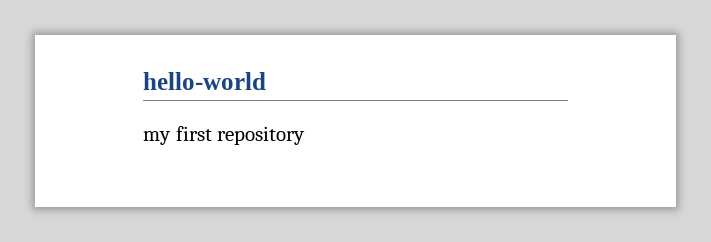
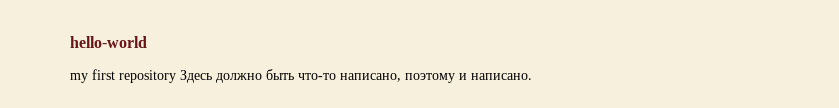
- my first repository
+ my first repository Здесь должно быть что-то написано, поэтому и написано.

